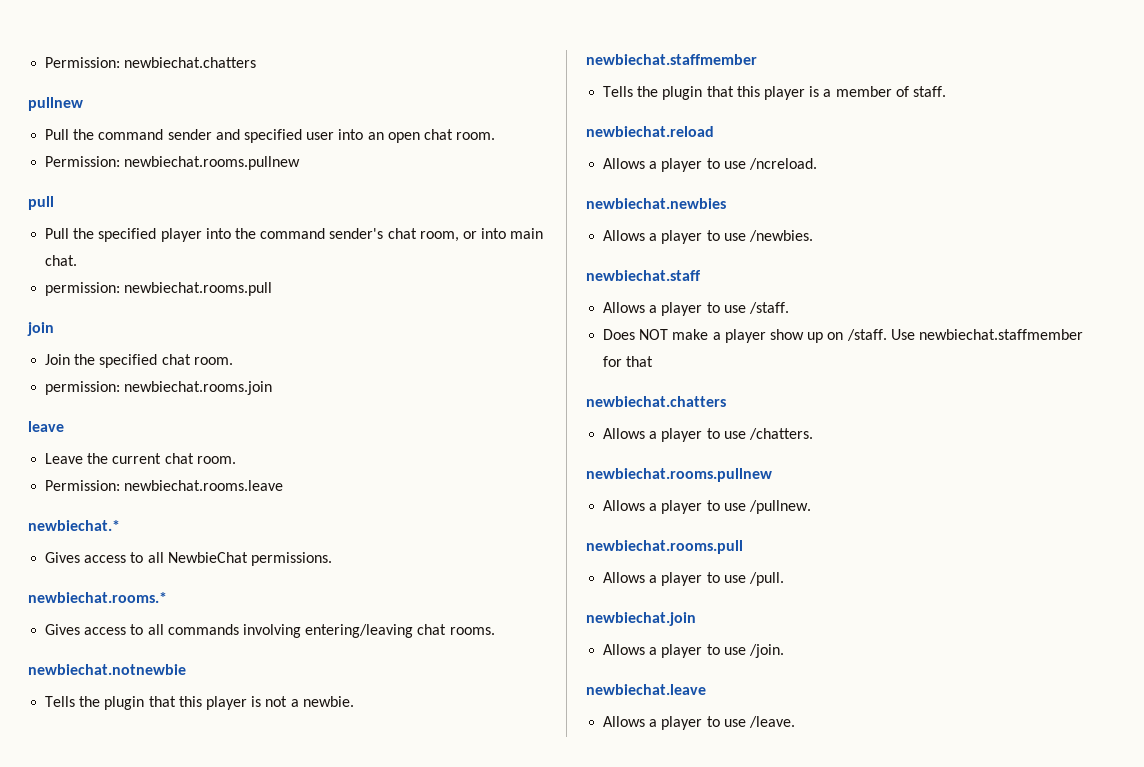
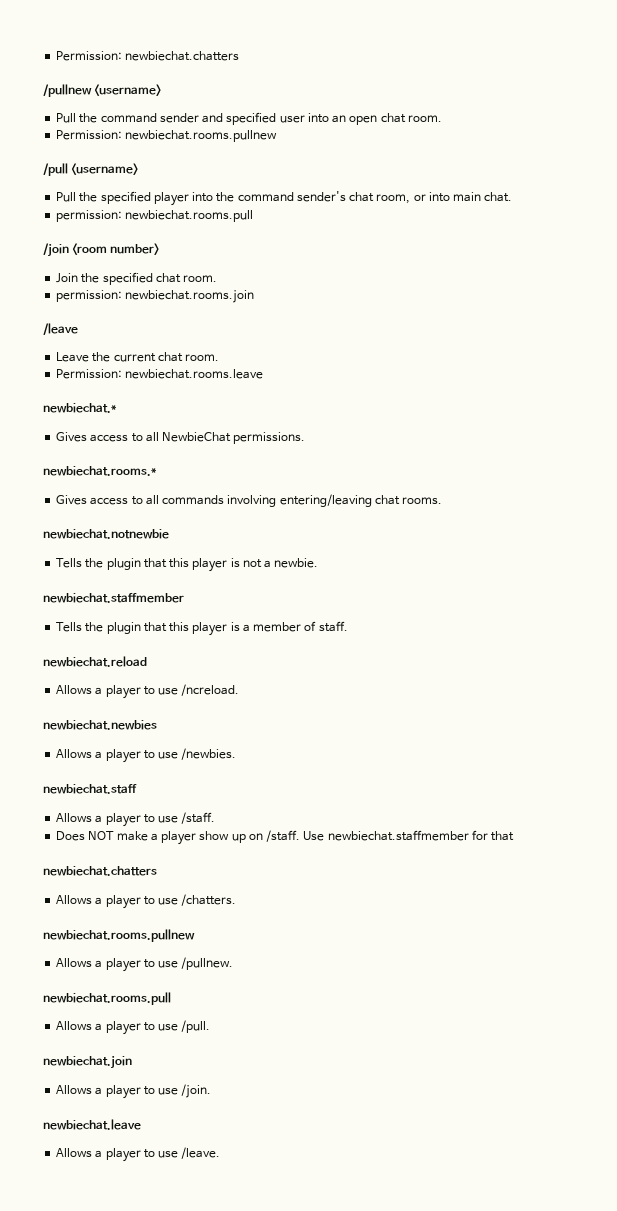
- pullnew
+ /pullnew <username>
- pull
+ /pull <username>
- join
+ /join <room number>
- leave
+ /leave

